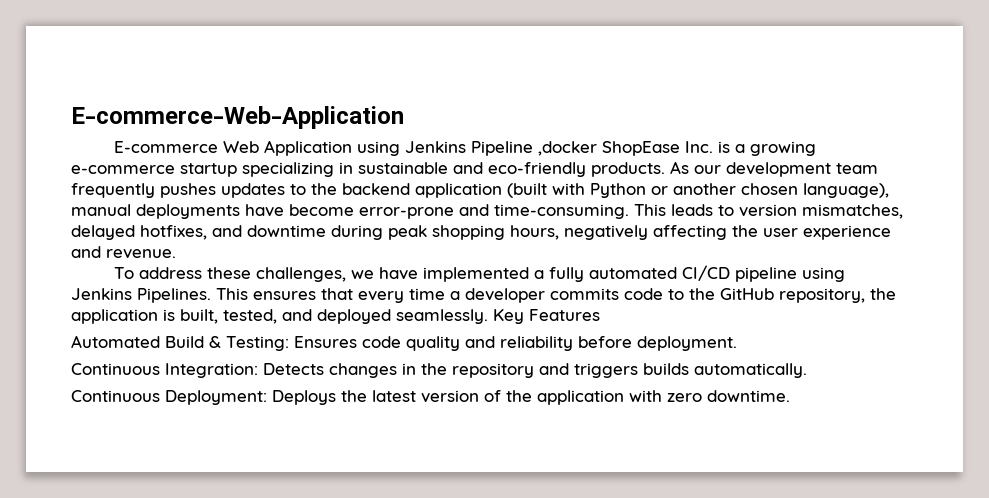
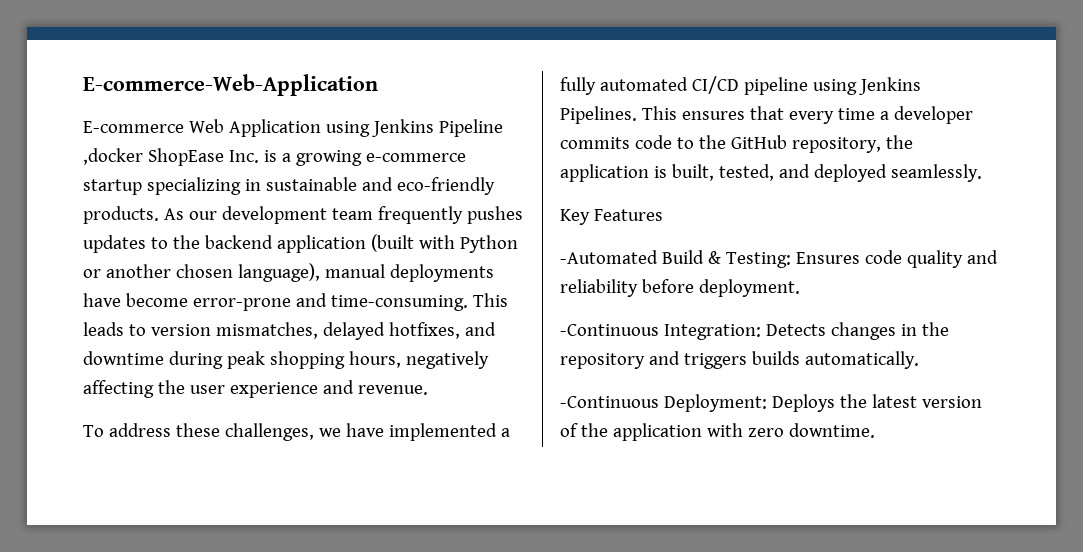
- This ensures that every time a developer commits code to the GitHub repository, the application is built, tested, and deployed seamlessly. Key Features
+ This ensures that every time a developer commits code to the GitHub repository, the application is built, tested, and deployed seamlessly.
+ Key Features
- Automated Build & Testing: Ensures code quality and reliability before deployment.
+ -Automated Build & Testing: Ensures code quality and reliability before deployment.
- Continuous Integration: Detects changes in the repository and triggers builds automatically.
+ -Continuous Integration: Detects changes in the repository and triggers builds automatically.
- Continuous Deployment: Deploys the latest version of the application with zero downtime.
+ -Continuous Deployment: Deploys the latest version of the application with zero downtime.

